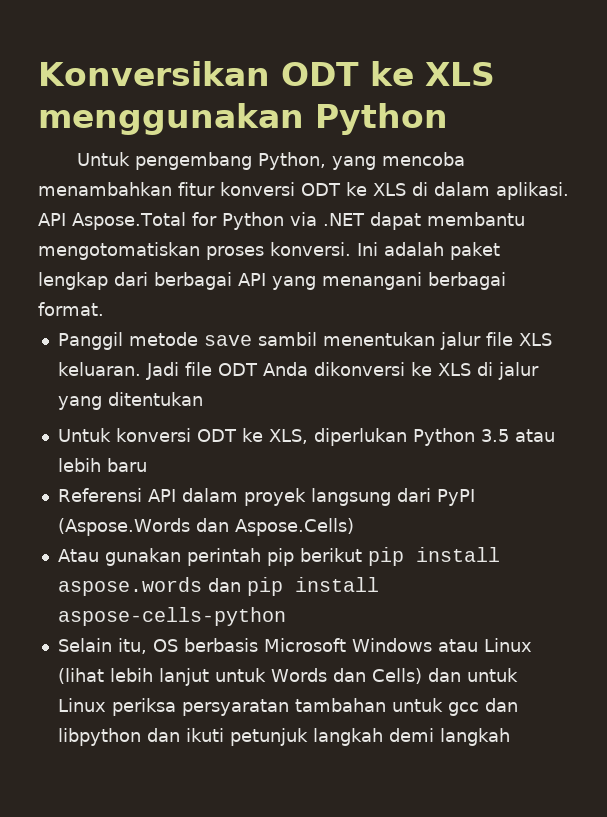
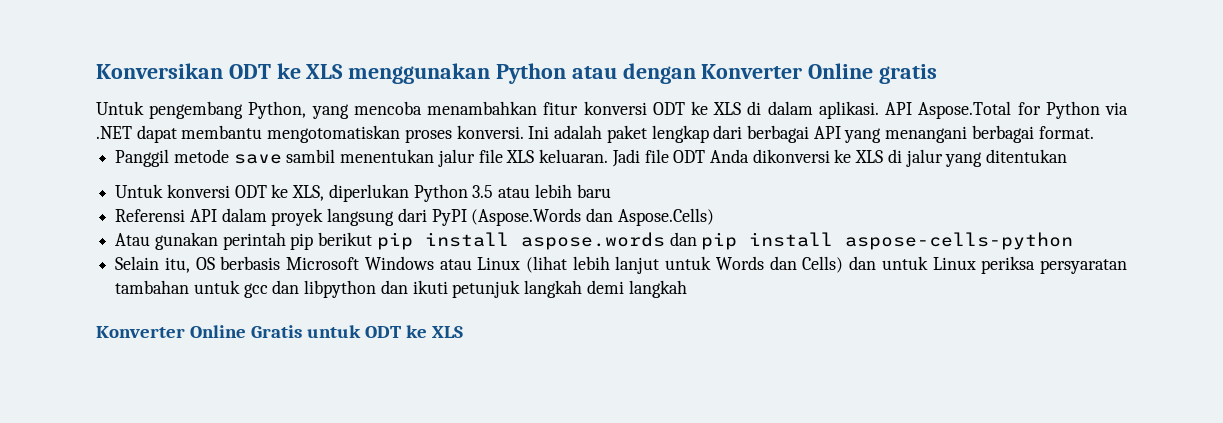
- Konversikan ODT ke XLS menggunakan Python
+ Konversikan ODT ke XLS menggunakan Python atau dengan Konverter Online gratis
+ Konverter Online Gratis untuk ODT ke XLS

